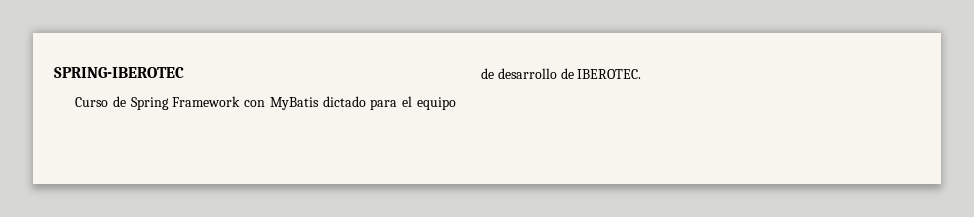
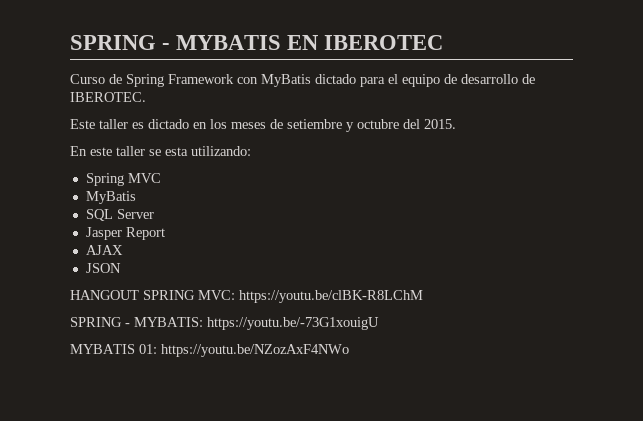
- SPRING-IBEROTEC
+ SPRING - MYBATIS EN IBEROTEC
+ Este taller es dictado en los meses de setiembre y octubre del 2015.
+ En este taller se esta utilizando:
+ Spring MVC
+ MyBatis
+ SQL Server
+ Jasper Report
+ AJAX
+ JSON
+ HANGOUT SPRING MVC: https://youtu.be/clBK-R8LChM
+ SPRING - MYBATIS: https://youtu.be/-73G1xouigU
+ MYBATIS 01: https://youtu.be/NZozAxF4NWo

